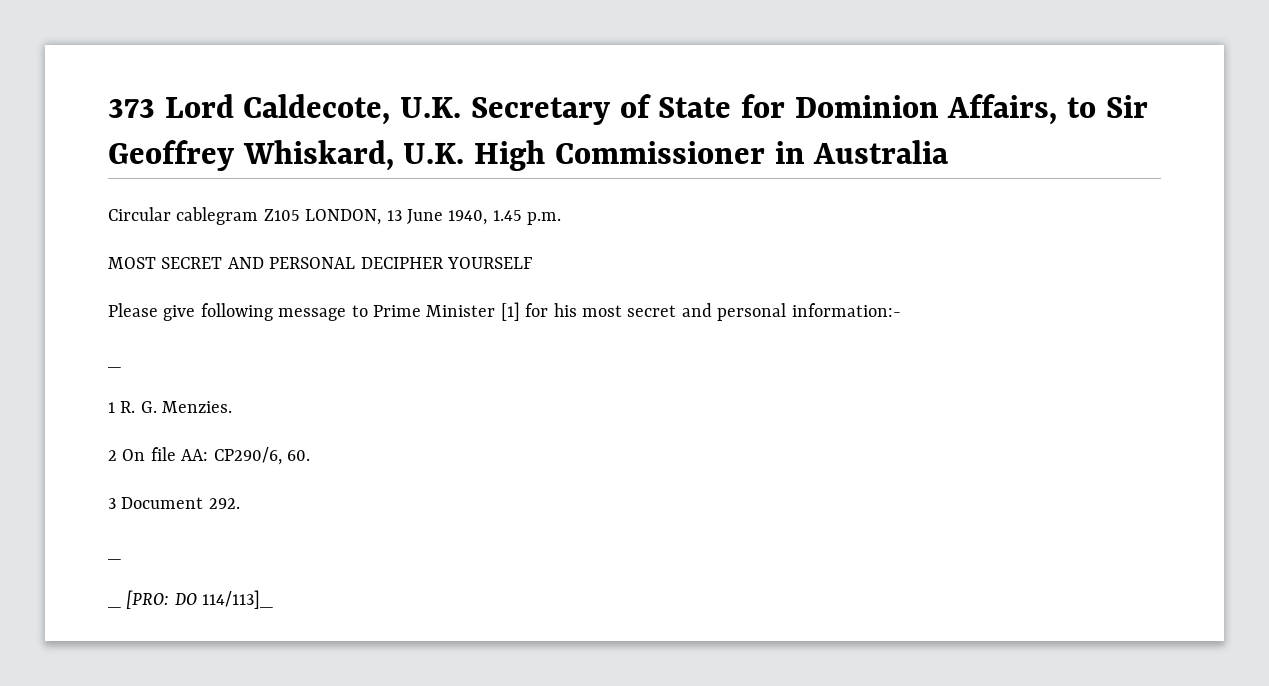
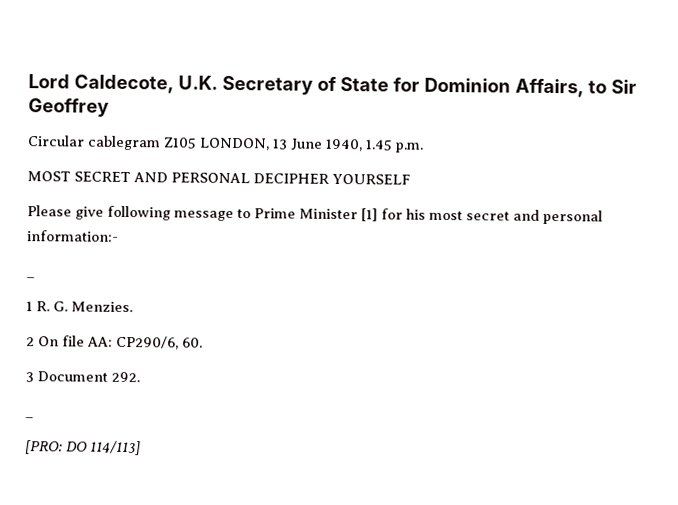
- 373 Lord Caldecote, U.K. Secretary of State for Dominion Affairs, to Sir Geoffrey Whiskard, U.K. High Commissioner in Australia
+ Lord Caldecote, U.K. Secretary of State for Dominion Affairs, to Sir Geoffrey
- _ [PRO: DO 114/113]_
+ [PRO: DO 114/113]

